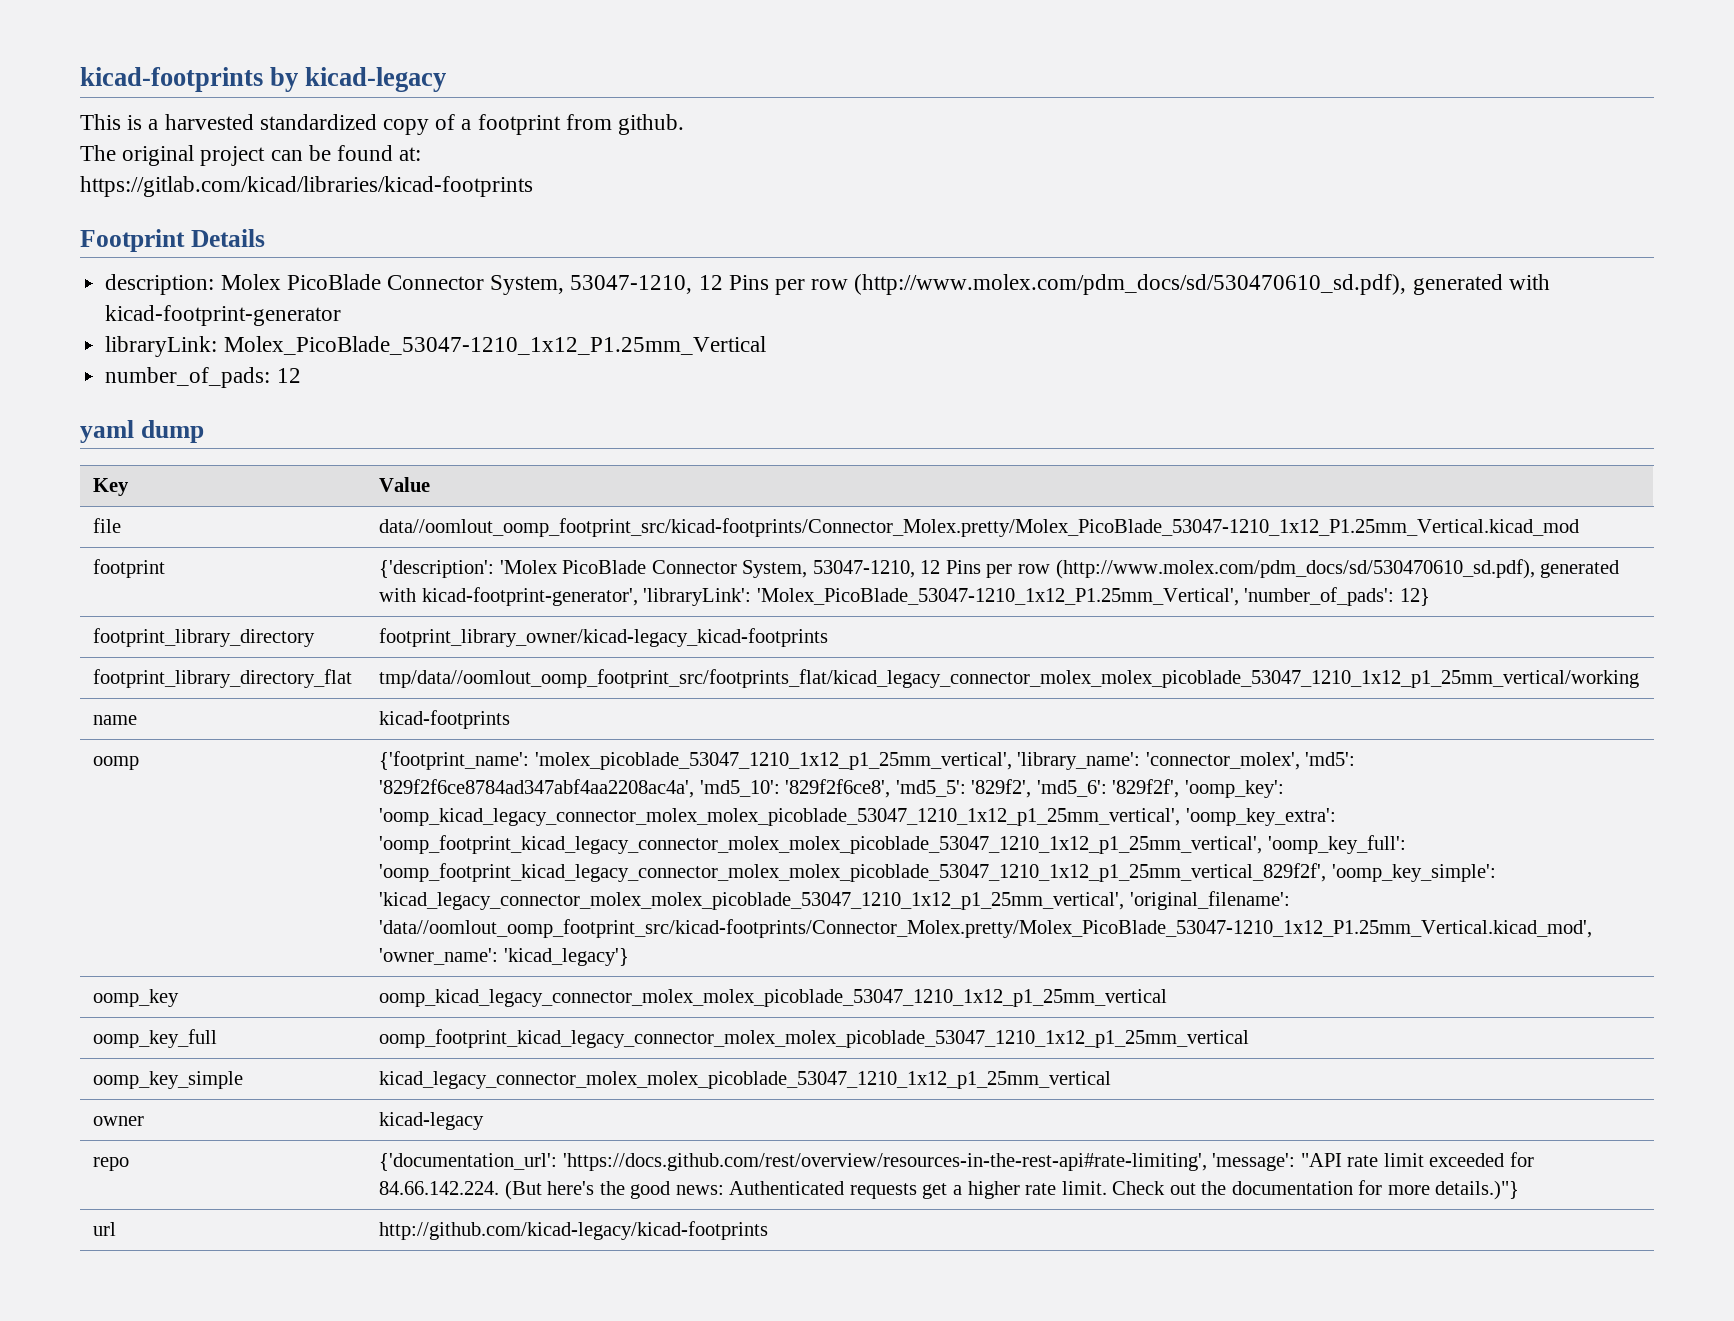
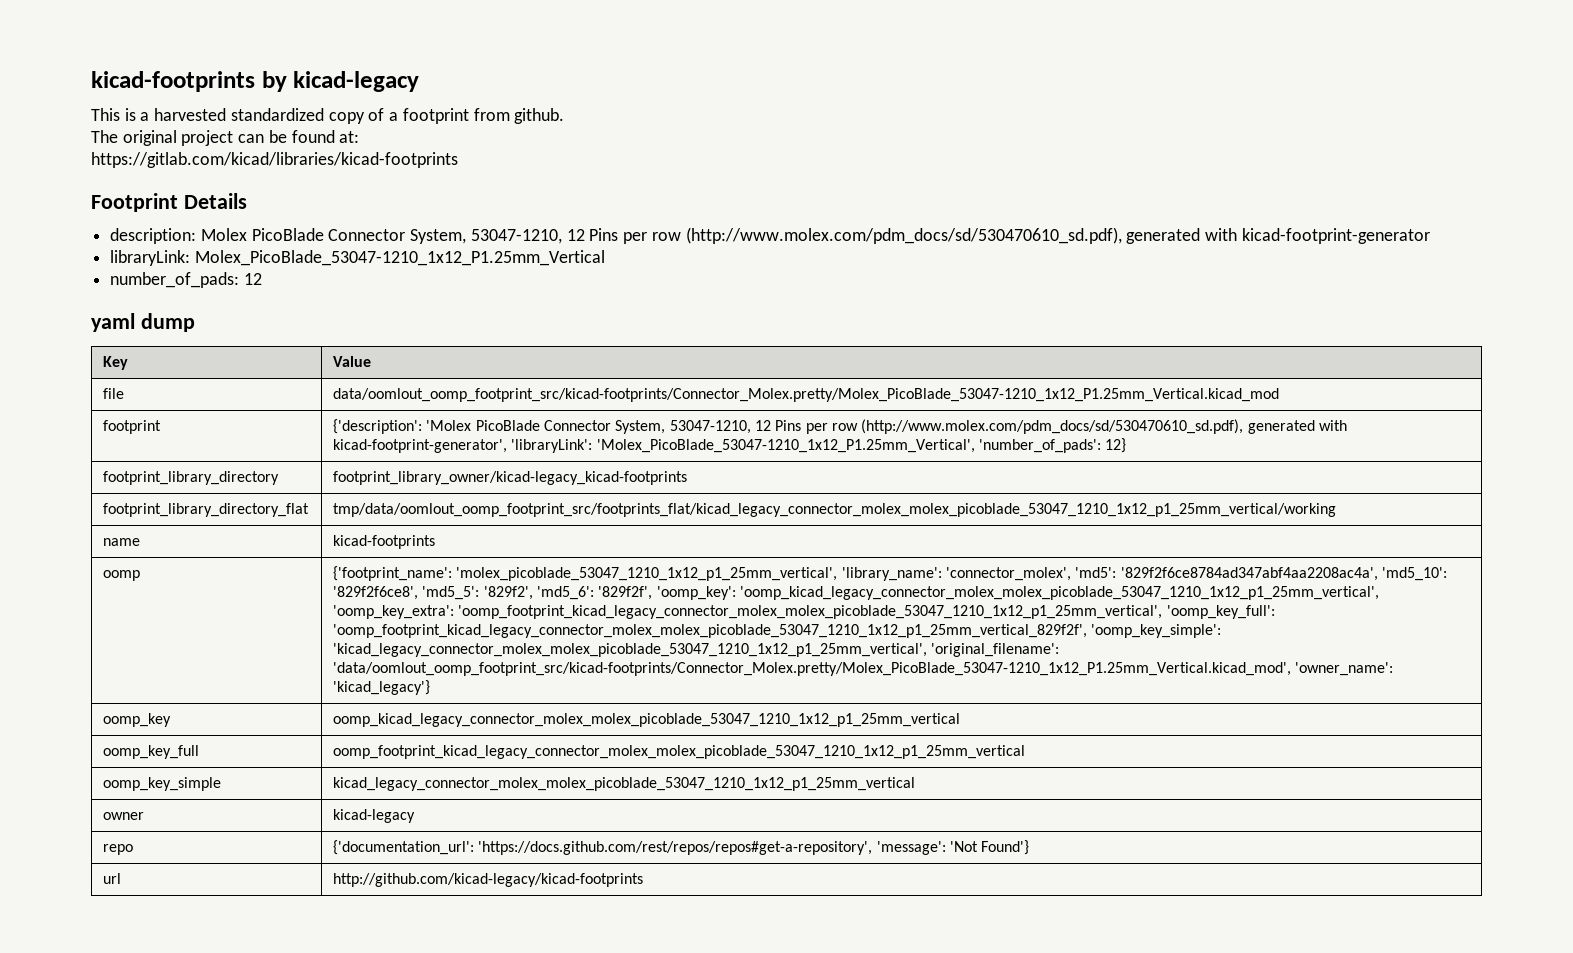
- file | data//oomlout_oomp_footprint_src/kicad-footprints/Connector_Molex.pretty/Molex_PicoBlade_53047-1210_1x12_P1.25mm_Vertical.kicad_mod
+ file | data/oomlout_oomp_footprint_src/kicad-footprints/Connector_Molex.pretty/Molex_PicoBlade_53047-1210_1x12_P1.25mm_Vertical.kicad_mod
- footprint_library_directory_flat | tmp/data//oomlout_oomp_footprint_src/footprints_flat/kicad_legacy_connector_molex_molex_picoblade_53047_1210_1x12_p1_25mm_vertical/working
+ footprint_library_directory_flat | tmp/data/oomlout_oomp_footprint_src/footprints_flat/kicad_legacy_connector_molex_molex_picoblade_53047_1210_1x12_p1_25mm_vertical/working
- oomp | {'footprint_name': 'molex_picoblade_53047_1210_1x12_p1_25mm_vertical', 'library_name': 'connector_molex', 'md5': '829f2f6ce8784ad347abf4aa2208ac4a', 'md5_10': '829f2f6ce8', 'md5_5': '829f2', 'md5_6': '829f2f', 'oomp_key': 'oomp_kicad_legacy_connector_molex_molex_picoblade_53047_1210_1x12_p1_25mm_vertical', 'oomp_key_extra': 'oomp_footprint_kicad_legacy_connector_molex_molex_picoblade_53047_1210_1x12_p1_25mm_vertical', 'oomp_key_full': 'oomp_footprint_kicad_legacy_connector_molex_molex_picoblade_53047_1210_1x12_p1_25mm_vertical_829f2f', 'oomp_key_simple': 'kicad_legacy_connector_molex_molex_picoblade_53047_1210_1x12_p1_25mm_vertical', 'original_filename': 'data//oomlout_oomp_footprint_src/kicad-footprints/Connector_Molex.pretty/Molex_PicoBlade_53047-1210_1x12_P1.25mm_Vertical.kicad_mod', 'owner_name': 'kicad_legacy'}
+ oomp | {'footprint_name': 'molex_picoblade_53047_1210_1x12_p1_25mm_vertical', 'library_name': 'connector_molex', 'md5': '829f2f6ce8784ad347abf4aa2208ac4a', 'md5_10': '829f2f6ce8', 'md5_5': '829f2', 'md5_6': '829f2f', 'oomp_key': 'oomp_kicad_legacy_connector_molex_molex_picoblade_53047_1210_1x12_p1_25mm_vertical', 'oomp_key_extra': 'oomp_footprint_kicad_legacy_connector_molex_molex_picoblade_53047_1210_1x12_p1_25mm_vertical', 'oomp_key_full': 'oomp_footprint_kicad_legacy_connector_molex_molex_picoblade_53047_1210_1x12_p1_25mm_vertical_829f2f', 'oomp_key_simple': 'kicad_legacy_connector_molex_molex_picoblade_53047_1210_1x12_p1_25mm_vertical', 'original_filename': 'data/oomlout_oomp_footprint_src/kicad-footprints/Connector_Molex.pretty/Molex_PicoBlade_53047-1210_1x12_P1.25mm_Vertical.kicad_mod', 'owner_name': 'kicad_legacy'}
- repo | {'documentation_url': 'https://docs.github.com/rest/overview/resources-in-the-rest-api#rate-limiting', 'message': "API rate limit exceeded for 84.66.142.224. (But here's the good news: Authenticated requests get a higher rate limit. Check out the documentation for more details.)"}
+ repo | {'documentation_url': 'https://docs.github.com/rest/repos/repos#get-a-repository', 'message': 'Not Found'}

